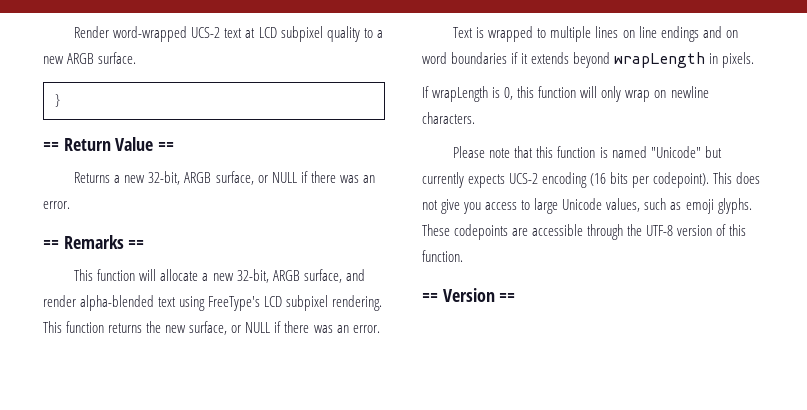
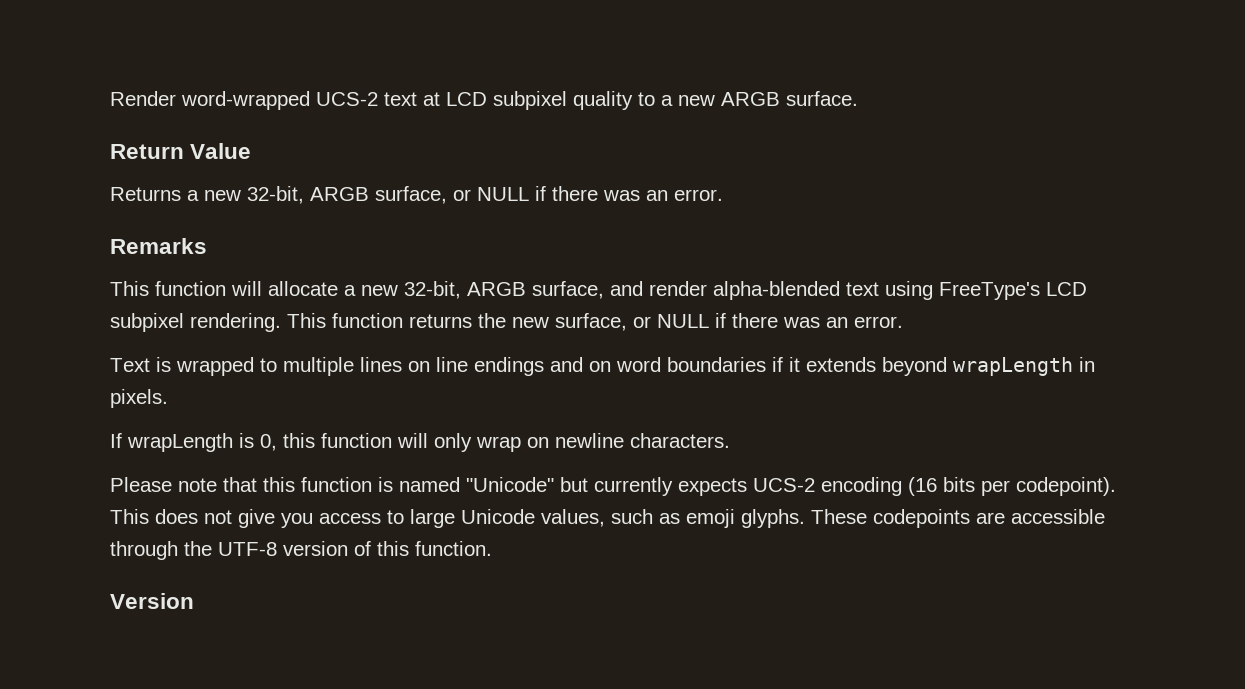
- }
- == Return Value ==
+ Return Value
- == Remarks ==
+ Remarks
- == Version ==
+ Version

